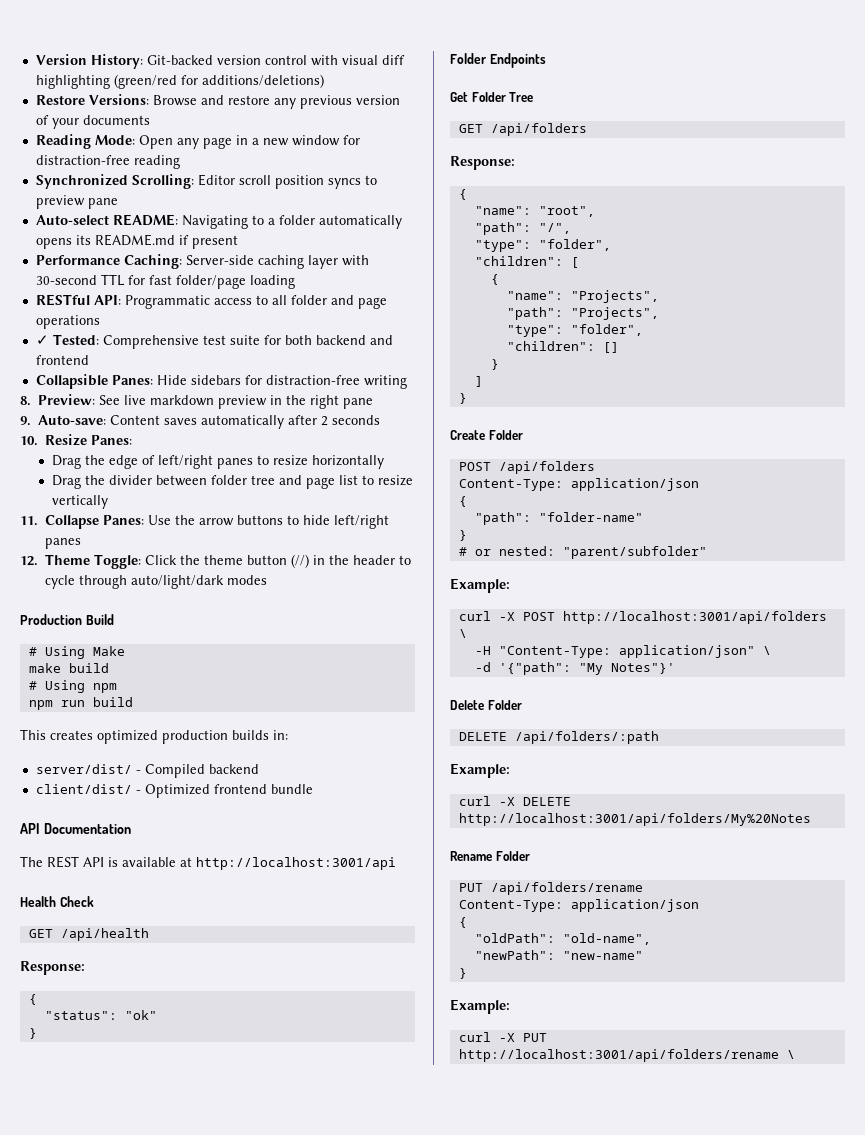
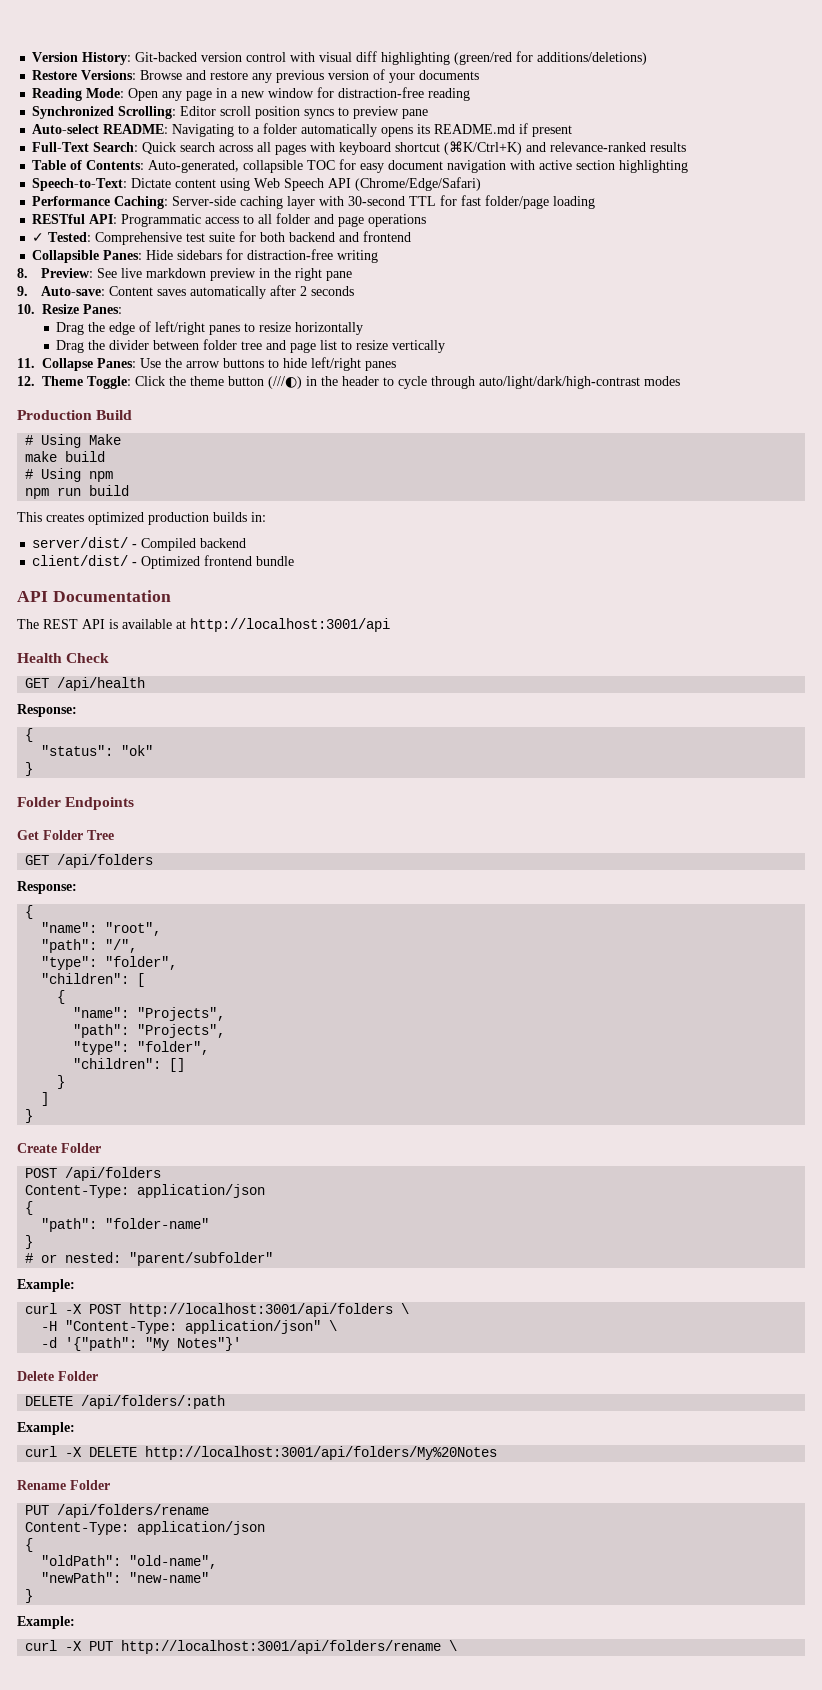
+ Full-Text Search: Quick search across all pages with keyboard shortcut (⌘K/Ctrl+K) and relevance-ranked results
+ Table of Contents: Auto-generated, collapsible TOC for easy document navigation with active section highlighting
+ Speech-to-Text: Dictate content using Web Speech API (Chrome/Edge/Safari)
- 12. Theme Toggle: Click the theme button (//) in the header to cycle through auto/light/dark modes
+ 12. Theme Toggle: Click the theme button (///◐) in the header to cycle through auto/light/dark/high-contrast modes

